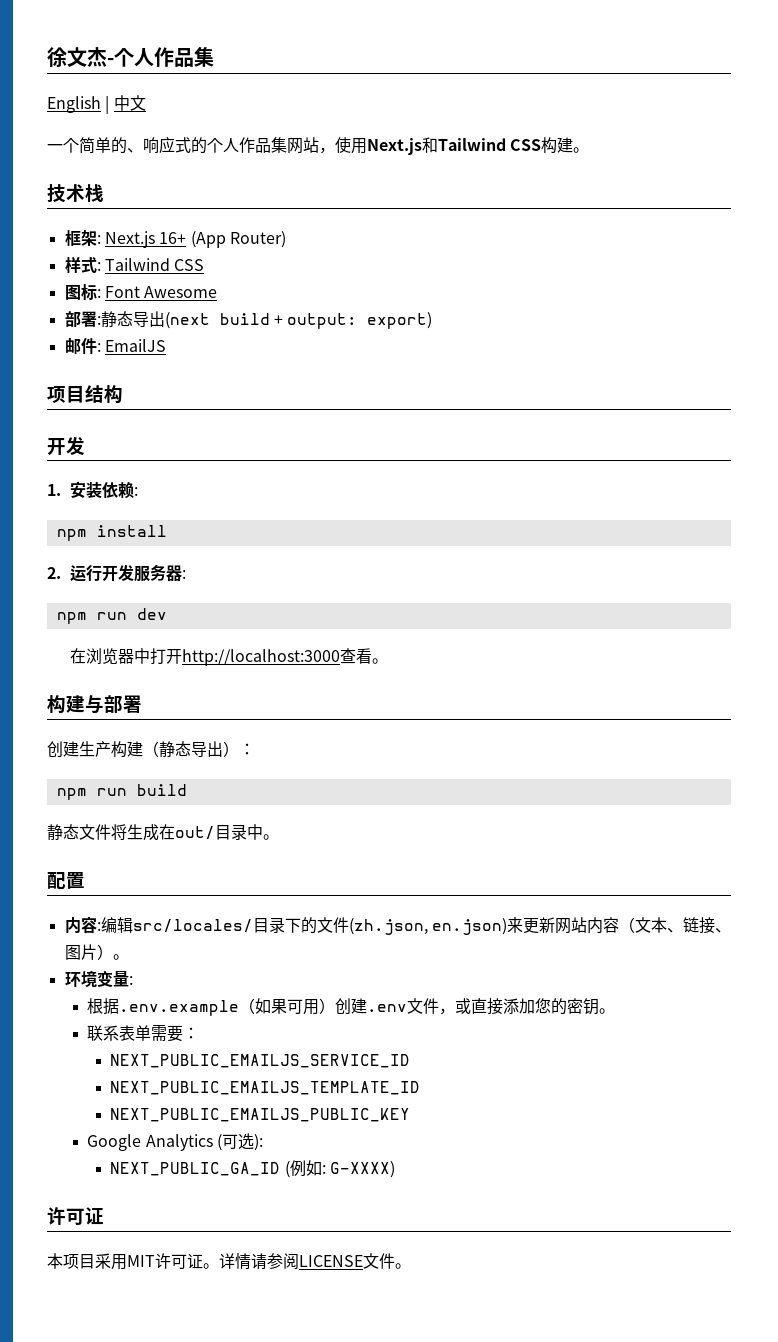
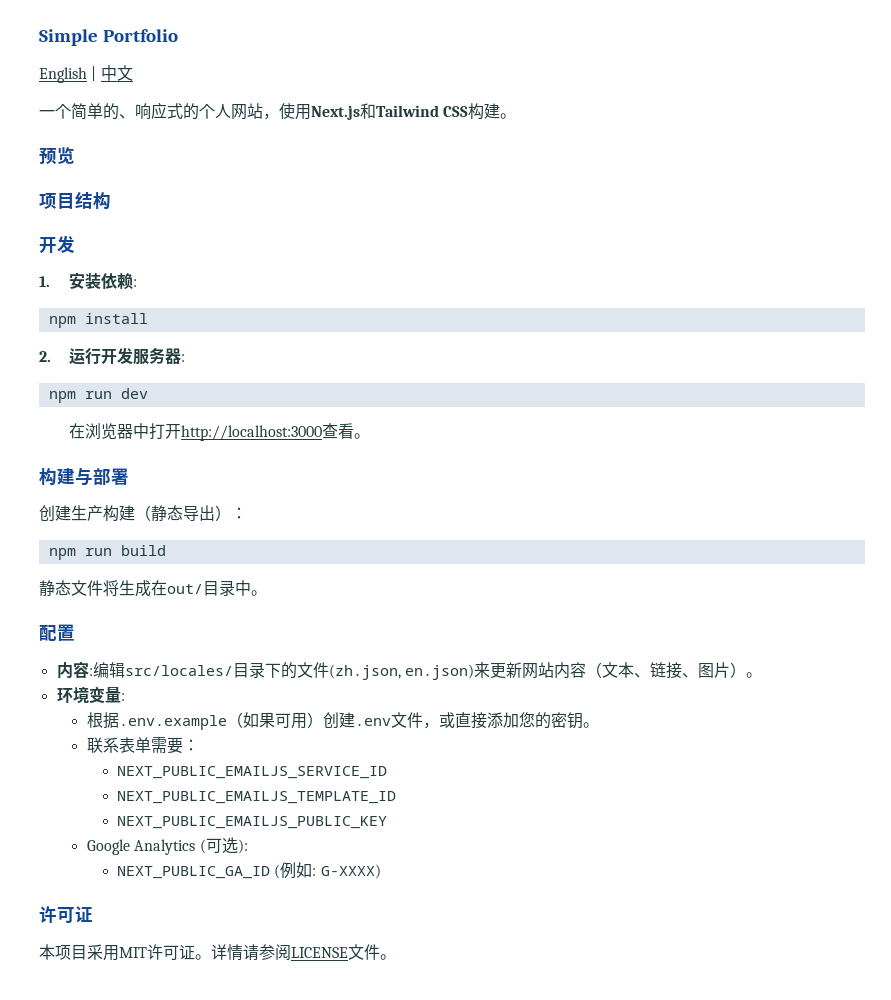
- 徐文杰-个人作品集
+ Simple Portfolio
- 一个简单的、响应式的个人作品集网站，使用Next.js和Tailwind CSS构建。
+ 一个简单的、响应式的个人网站，使用Next.js和Tailwind CSS构建。
- 技术栈
- 框架: Next.js 16+ (App Router)
- 样式: Tailwind CSS
- 图标: Font Awesome
- 部署:静态导出(next build + output: export)
- 邮件: EmailJS
+ 预览

